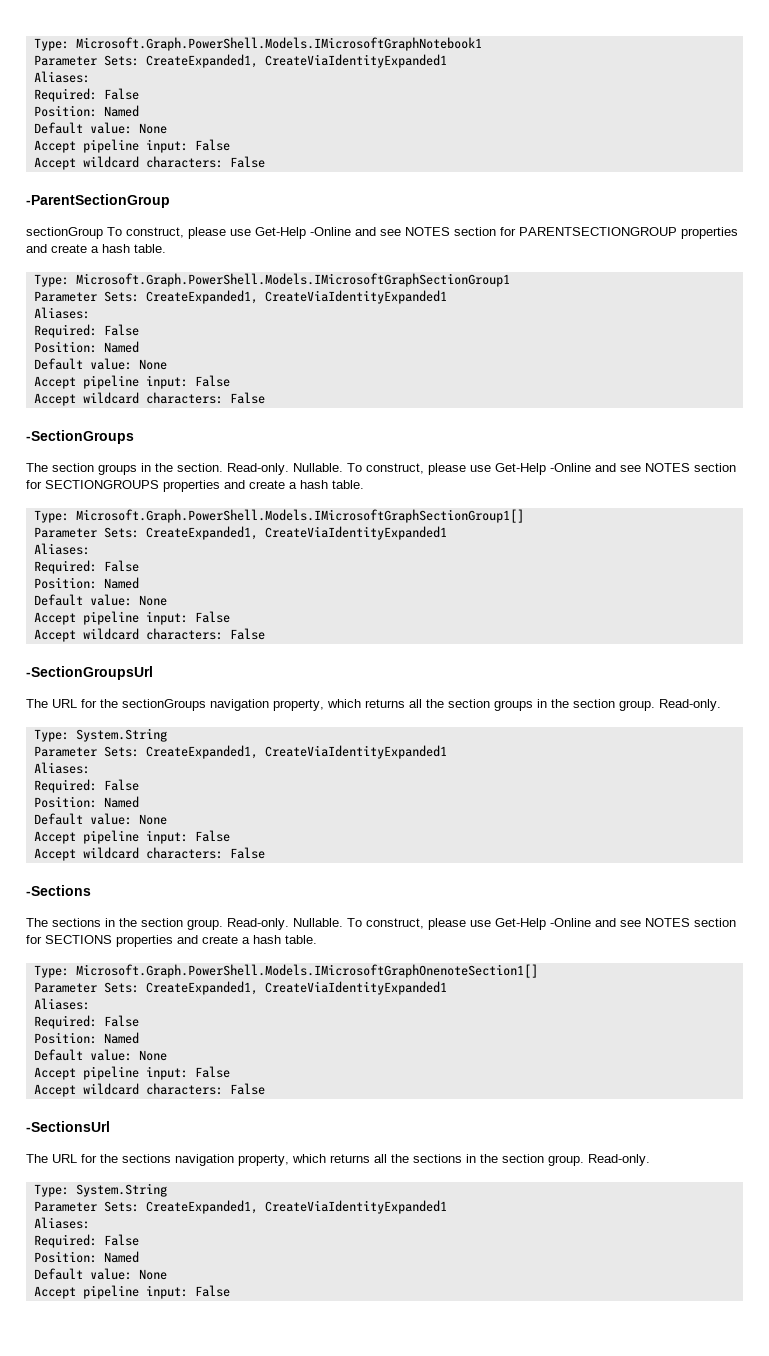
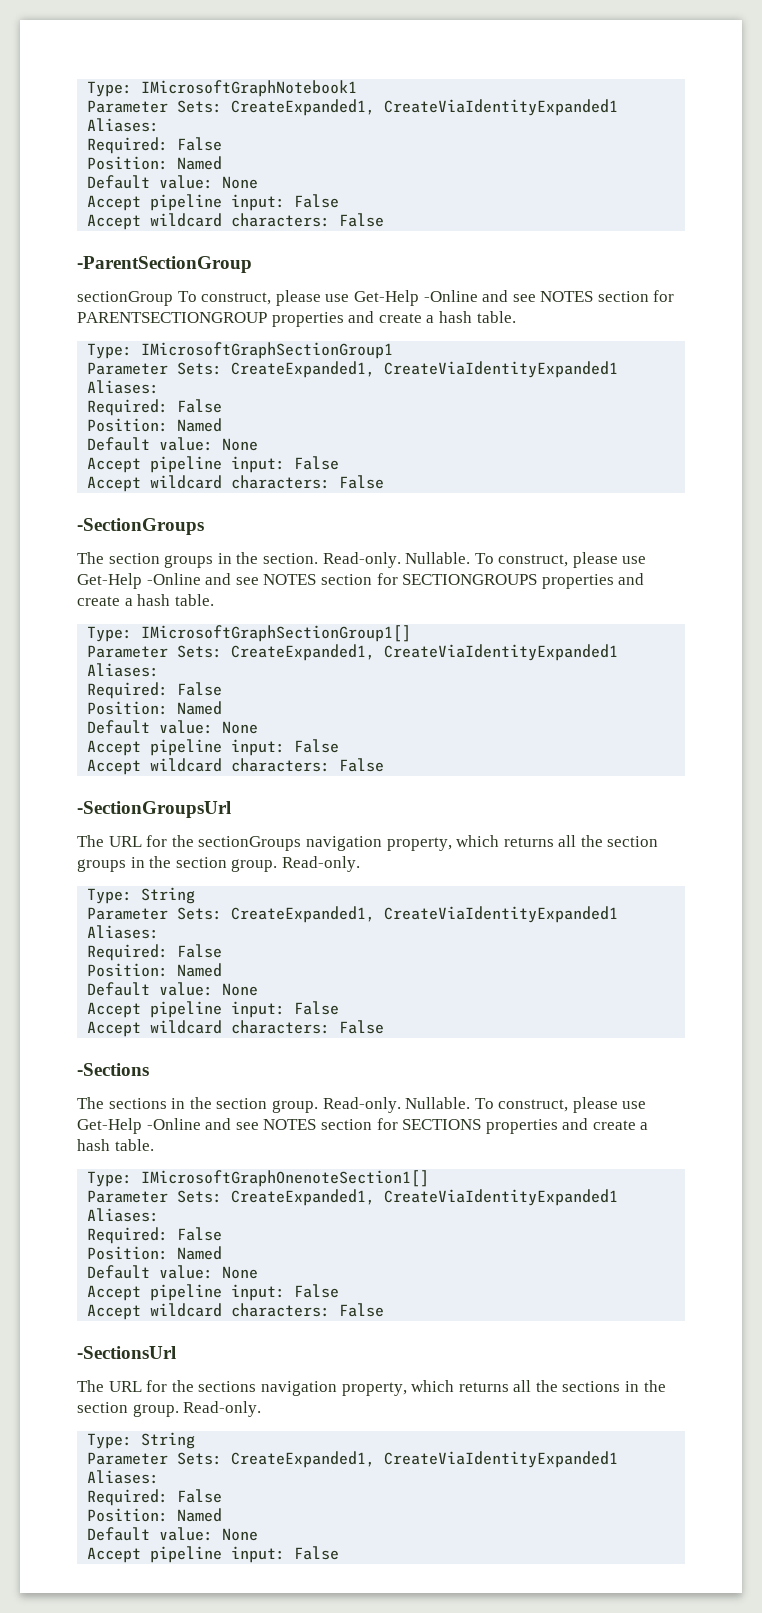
- Type: Microsoft.Graph.PowerShell.Models.IMicrosoftGraphNotebook1
+ Type: IMicrosoftGraphNotebook1
- Type: Microsoft.Graph.PowerShell.Models.IMicrosoftGraphSectionGroup1
+ Type: IMicrosoftGraphSectionGroup1
- Type: Microsoft.Graph.PowerShell.Models.IMicrosoftGraphSectionGroup1[]
+ Type: IMicrosoftGraphSectionGroup1[]
  The URL for the sectionGroups navigation property, which returns all the section groups in the section group. Read-only.
- Type: System.String
+ Type: String
- Type: Microsoft.Graph.PowerShell.Models.IMicrosoftGraphOnenoteSection1[]
+ Type: IMicrosoftGraphOnenoteSection1[]
  The URL for the sections navigation property, which returns all the sections in the section group. Read-only.
- Type: System.String
+ Type: String

